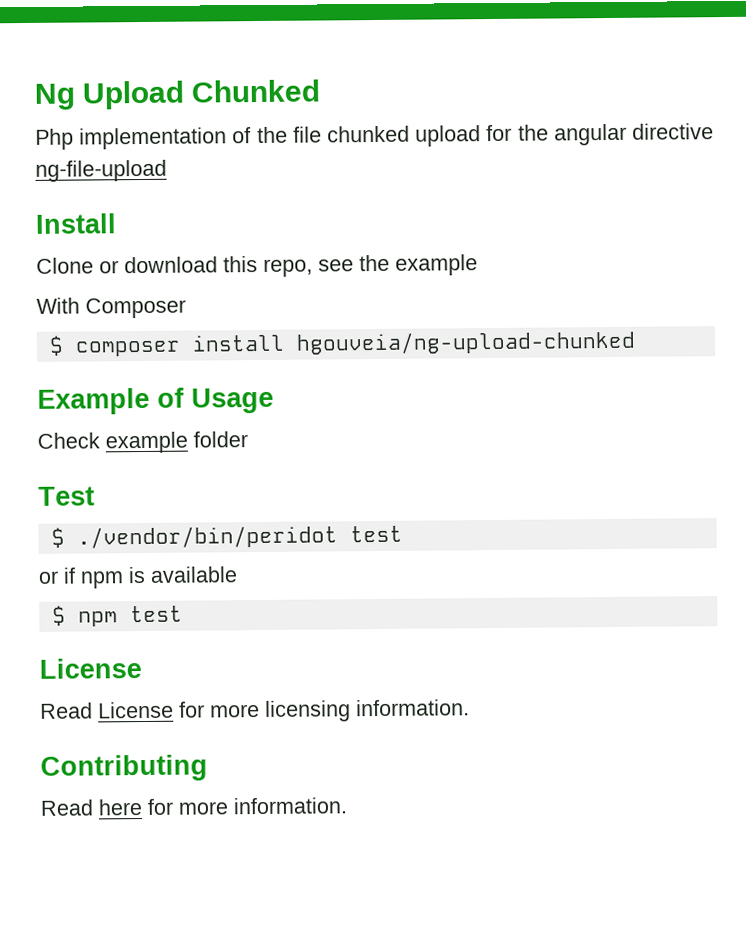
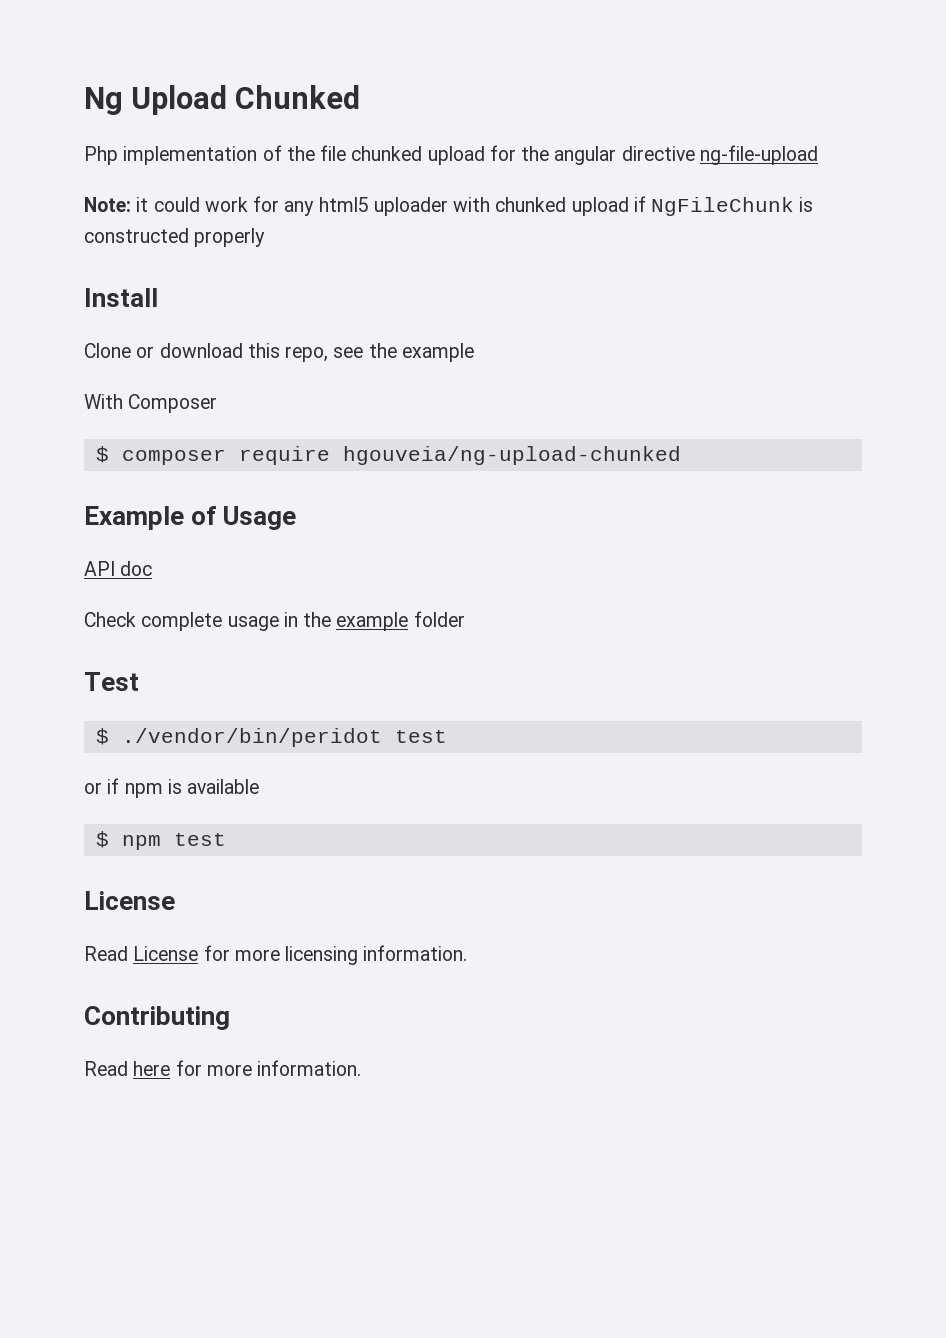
+ Note: it could work for any html5 uploader with chunked upload if NgFileChunk is constructed properly
- $ composer install hgouveia/ng-upload-chunked
+ $ composer require hgouveia/ng-upload-chunked
+ API doc
- Check example folder
+ Check complete usage in the example folder

